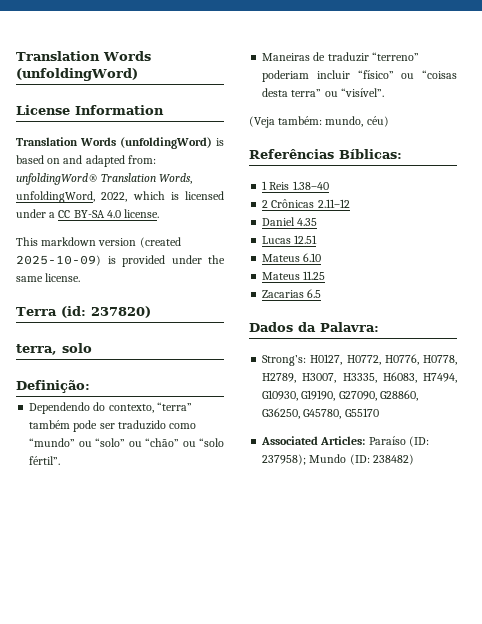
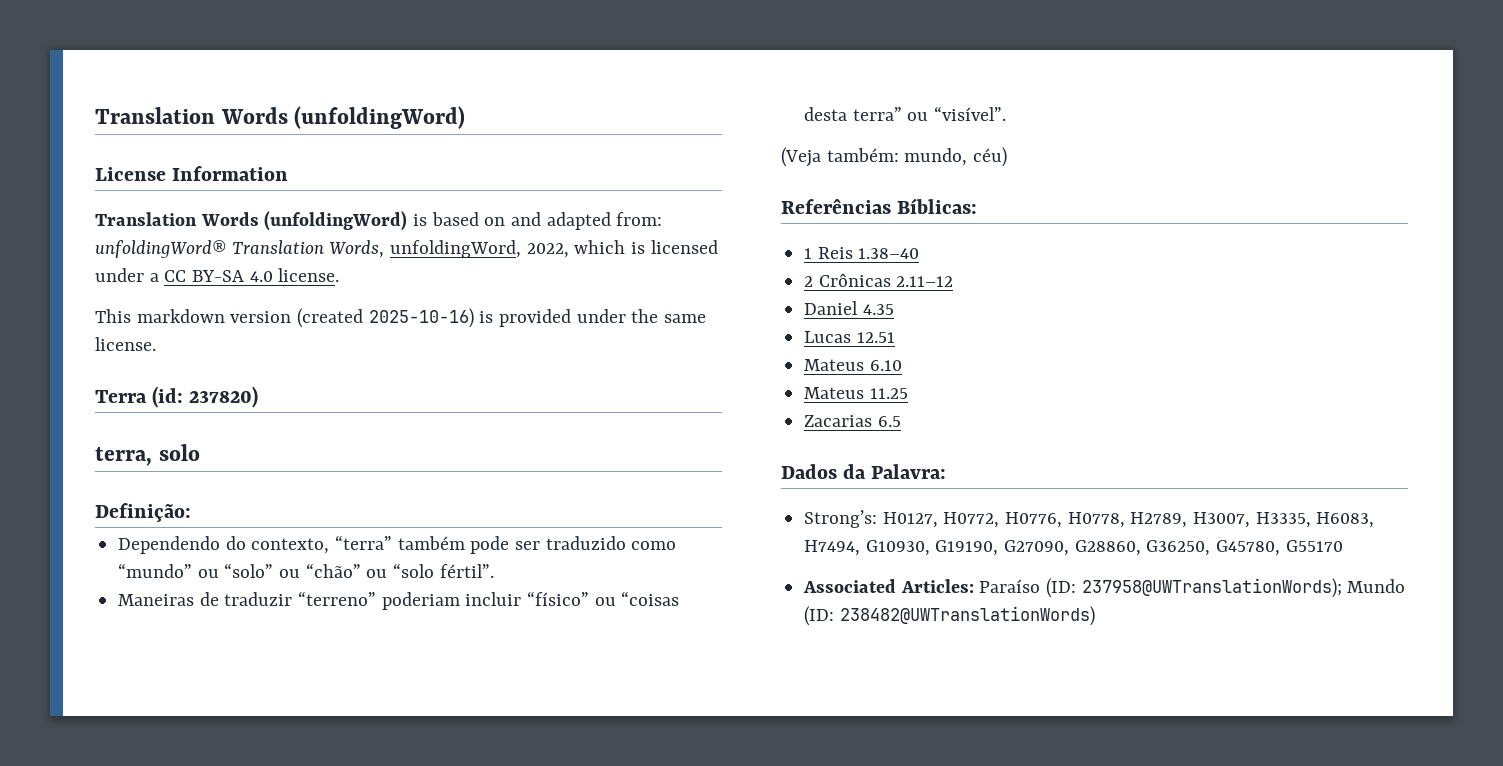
- This markdown version (created 2025-10-09) is provided under the same license.
+ This markdown version (created 2025-10-16) is provided under the same license.
- Associated Articles: Paraíso (ID: 237958); Mundo (ID: 238482)
+ Associated Articles: Paraíso (ID: 237958@UWTranslationWords); Mundo (ID: 238482@UWTranslationWords)

